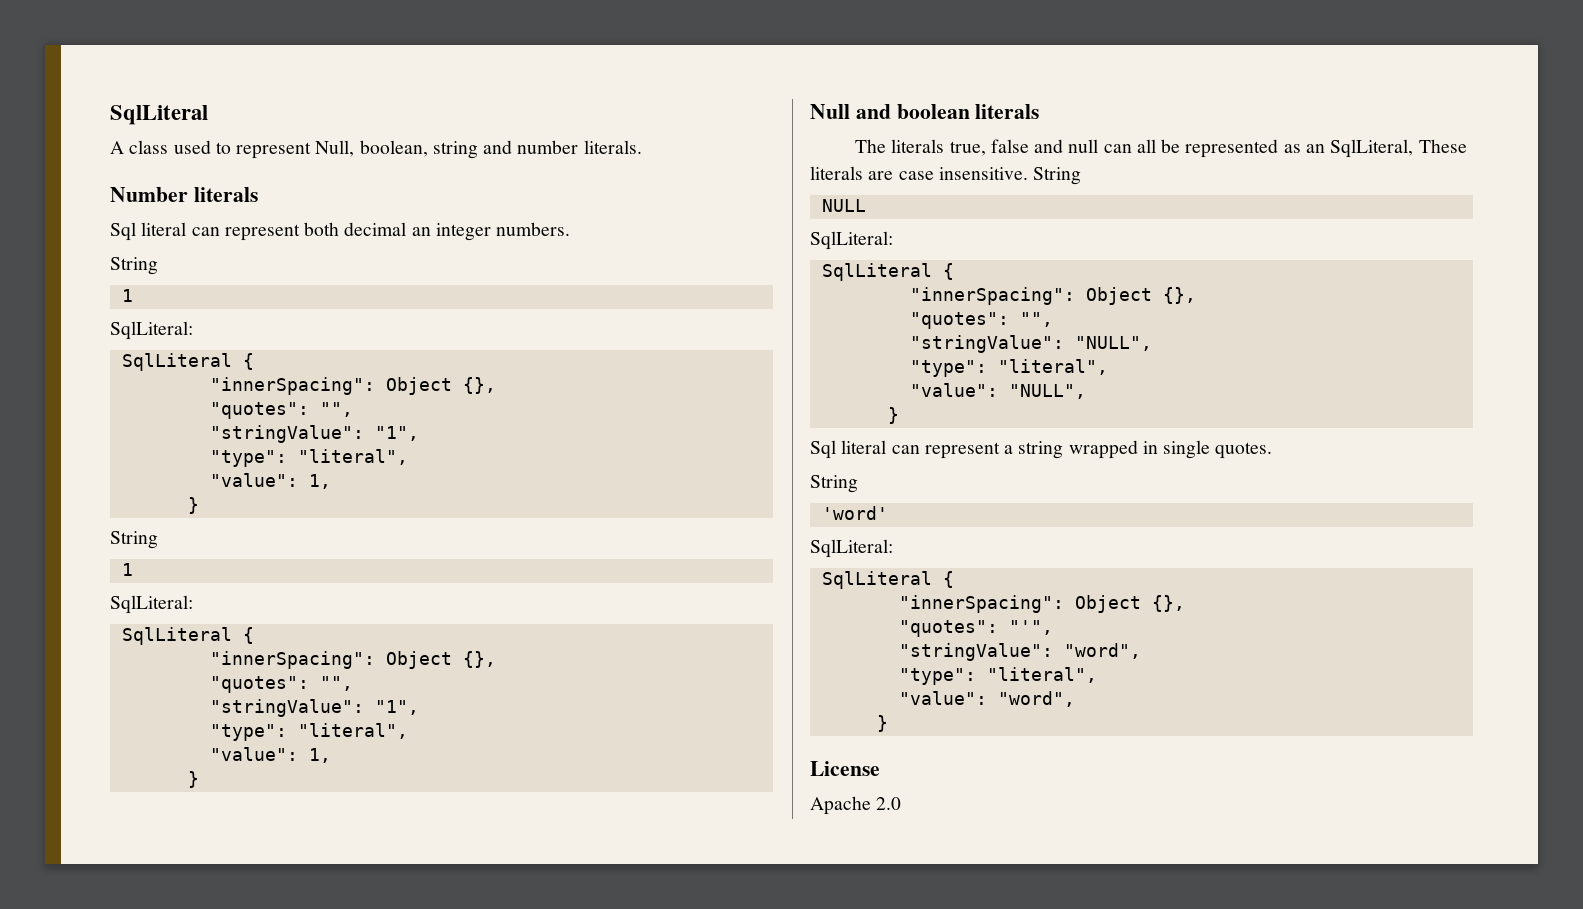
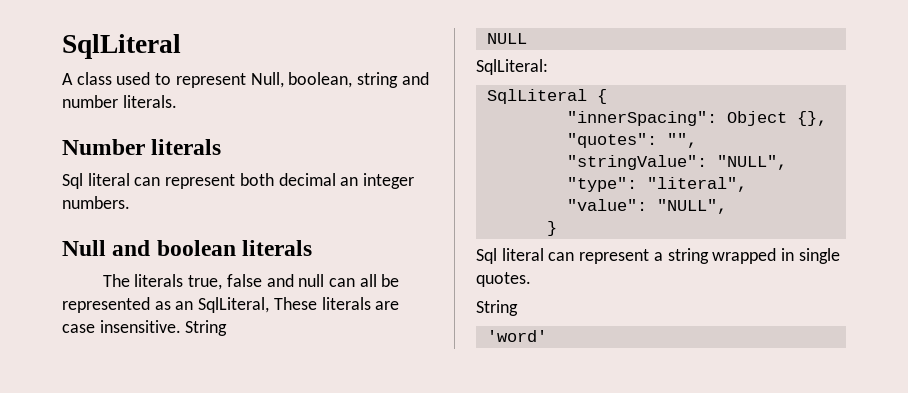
  Sql literal can represent both decimal an integer numbers.
- String
- 1
- SqlLiteral:
- SqlLiteral {
- "innerSpacing": Object {},
- "quotes": "",
- "stringValue": "1",
- "type": "literal",
- "value": 1,
- }
- String
- 1
- SqlLiteral:
- SqlLiteral {
- "innerSpacing": Object {},
- "quotes": "",
- "stringValue": "1",
- "type": "literal",
- "value": 1,
- }
  'word'
- SqlLiteral:
- SqlLiteral {
- "innerSpacing": Object {},
- "quotes": "'",
- "stringValue": "word",
- "type": "literal",
- "value": "word",
- }
- License
- Apache 2.0

